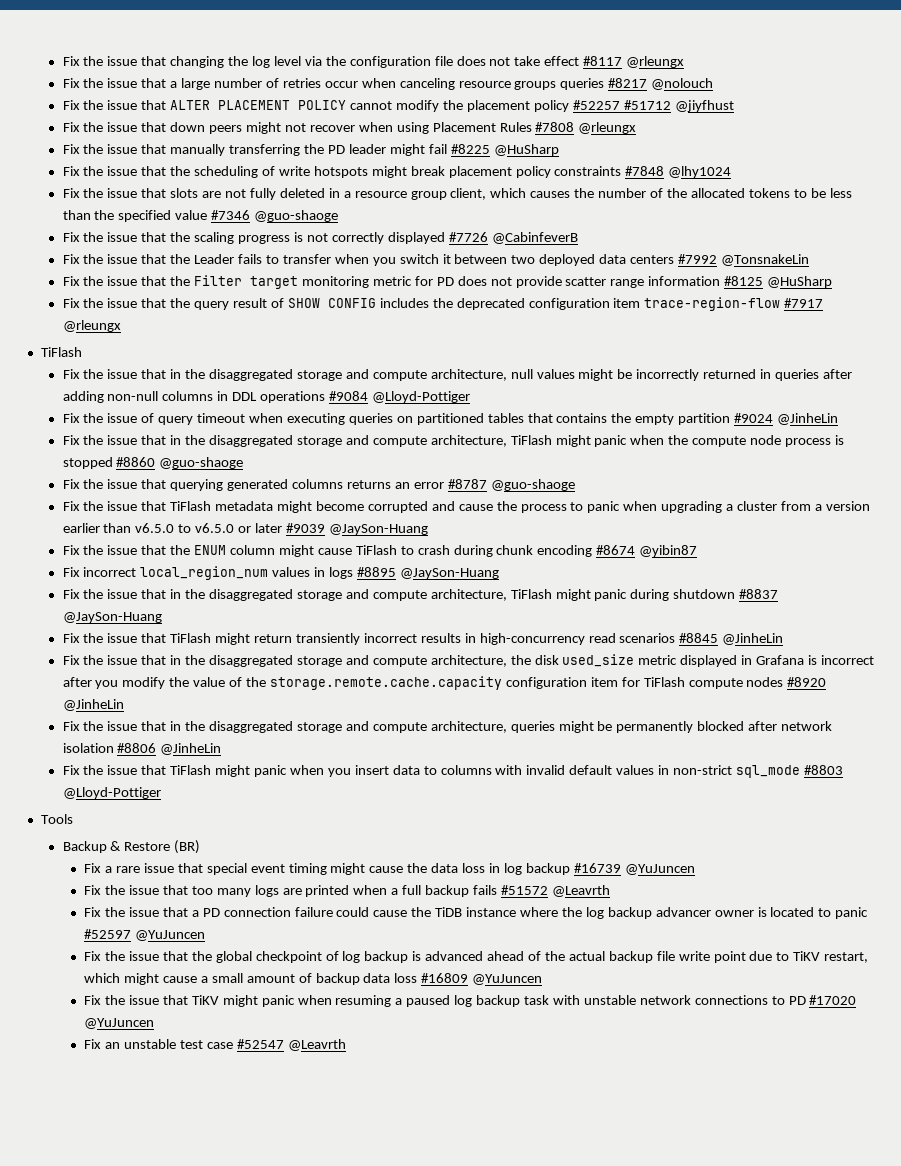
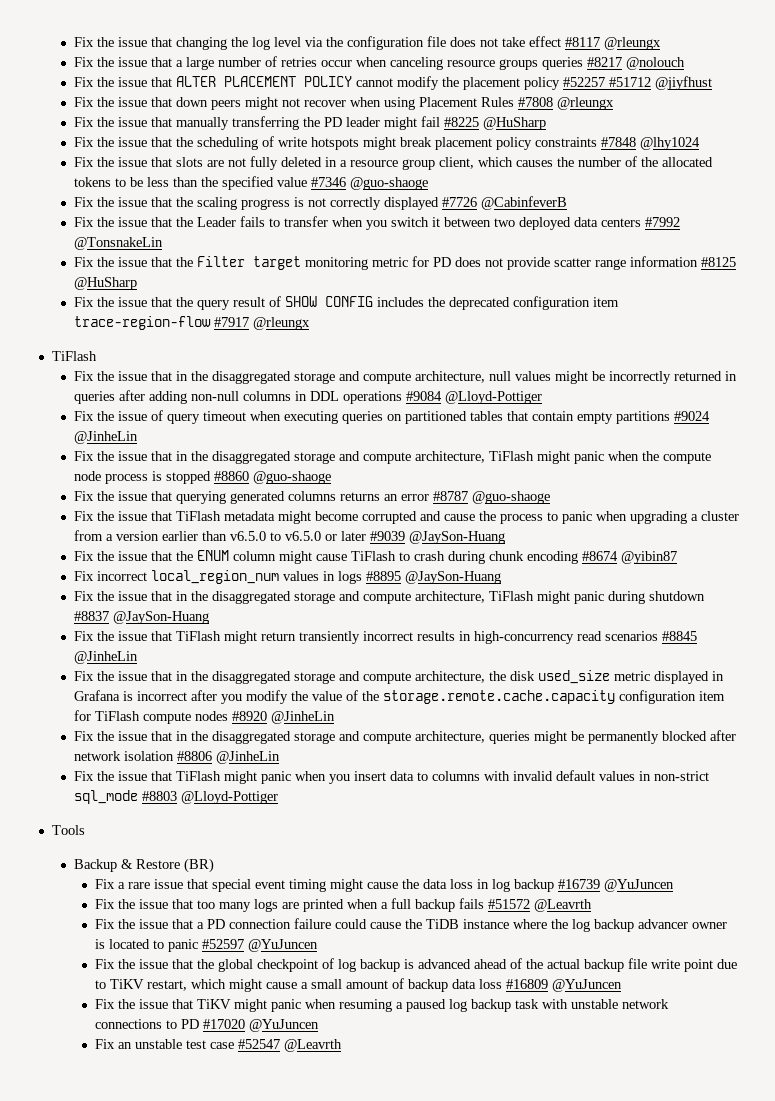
- Fix the issue of query timeout when executing queries on partitioned tables that contains the empty partition #9024 @JinheLin
+ Fix the issue of query timeout when executing queries on partitioned tables that contain empty partitions #9024 @JinheLin

